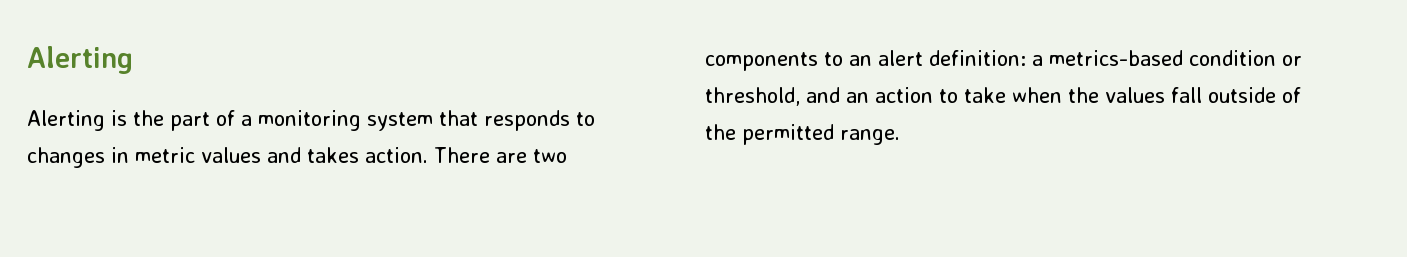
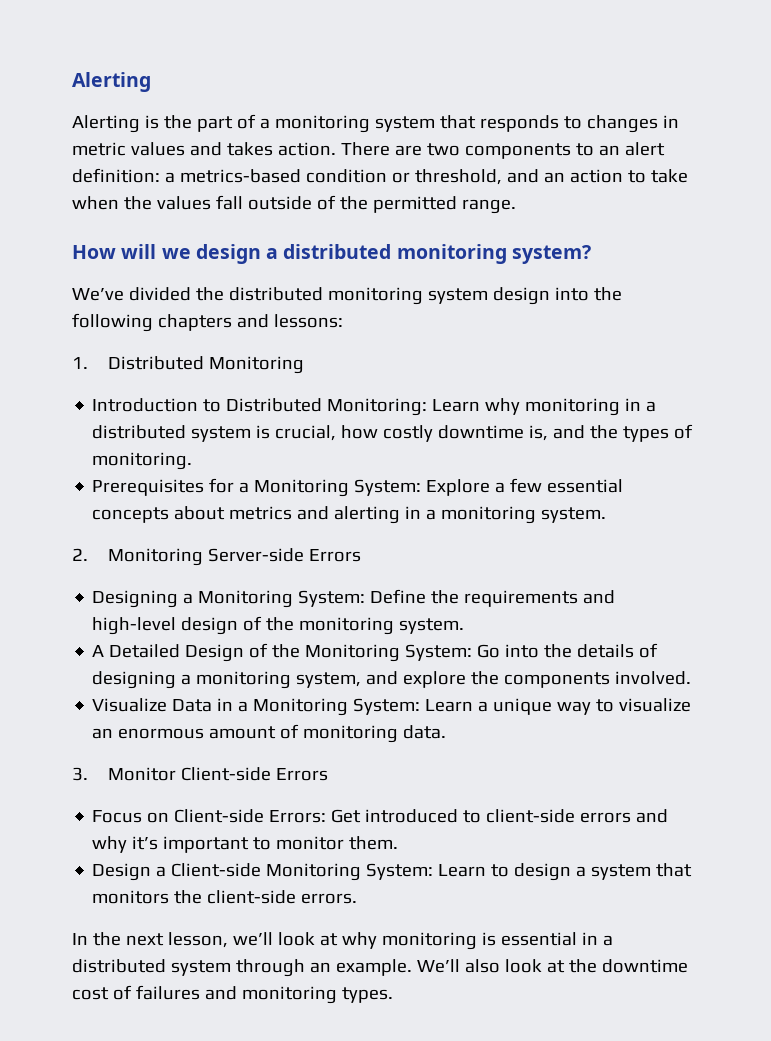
+ How will we design a distributed monitoring system?
+ We’ve divided the distributed monitoring system design into the following chapters and lessons:
+ 1. Distributed Monitoring
+ Introduction to Distributed Monitoring: Learn why monitoring in a distributed system is crucial, how costly downtime is, and the types of monitoring.
+ Prerequisites for a Monitoring System: Explore a few essential concepts about metrics and alerting in a monitoring system.
+ 2. Monitoring Server-side Errors
+ Designing a Monitoring System: Define the requirements and high-level design of the monitoring system.
+ A Detailed Design of the Monitoring System: Go into the details of designing a monitoring system, and explore the components involved.
+ Visualize Data in a Monitoring System: Learn a unique way to visualize an enormous amount of monitoring data.
+ 3. Monitor Client-side Errors
+ Focus on Client-side Errors: Get introduced to client-side errors and why it’s important to monitor them.
+ Design a Client-side Monitoring System: Learn to design a system that monitors the client-side errors.
+ In the next lesson, we’ll look at why monitoring is essential in a distributed system through an example. We’ll also look at the downtime cost of failures and monitoring types.

